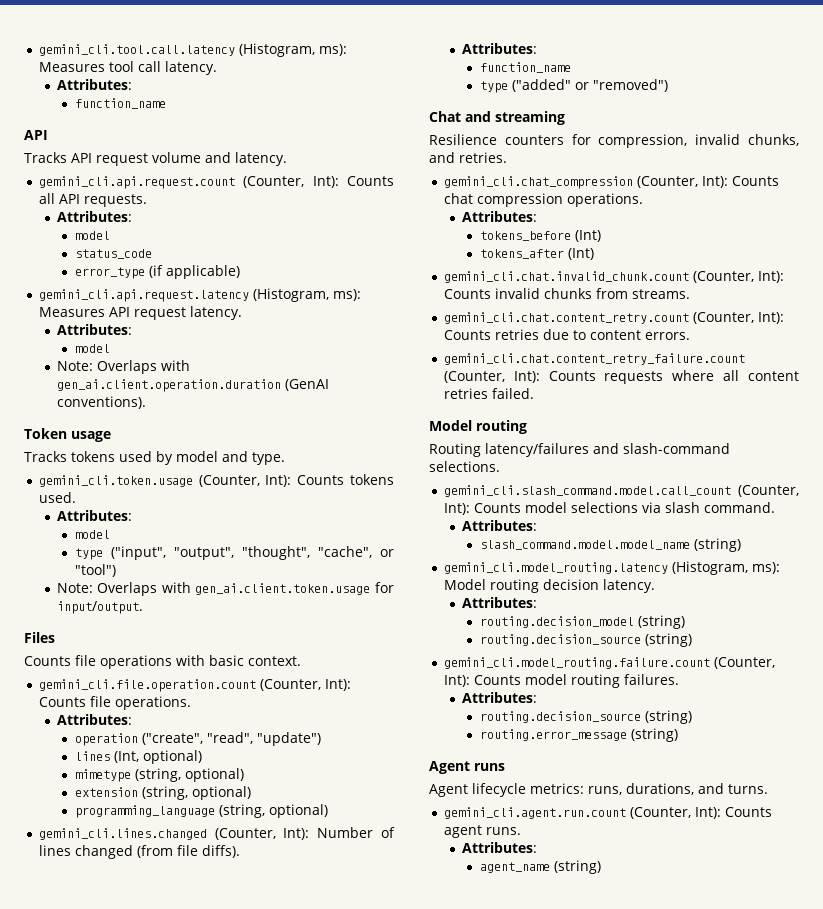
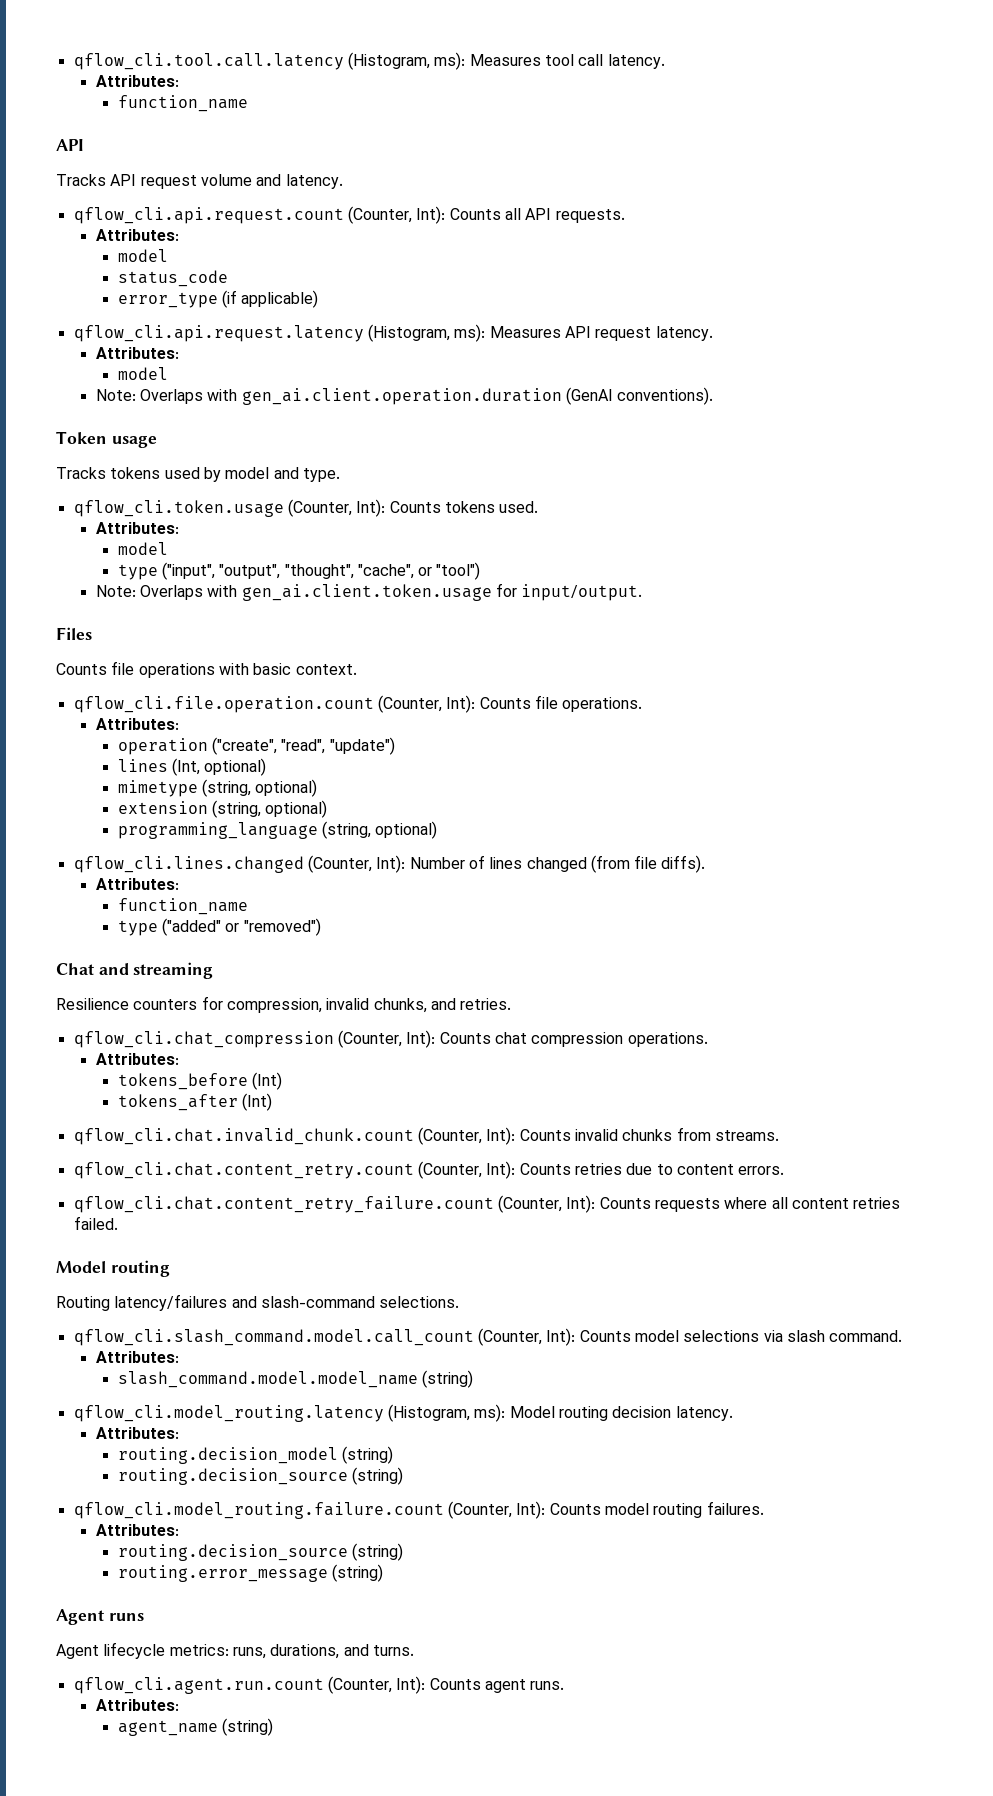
- gemini_cli.tool.call.latency (Histogram, ms): Measures tool call latency.
+ qflow_cli.tool.call.latency (Histogram, ms): Measures tool call latency.
- gemini_cli.api.request.count (Counter, Int): Counts all API requests.
+ qflow_cli.api.request.count (Counter, Int): Counts all API requests.
- gemini_cli.api.request.latency (Histogram, ms): Measures API request latency.
+ qflow_cli.api.request.latency (Histogram, ms): Measures API request latency.
- gemini_cli.token.usage (Counter, Int): Counts tokens used.
+ qflow_cli.token.usage (Counter, Int): Counts tokens used.
- gemini_cli.file.operation.count (Counter, Int): Counts file operations.
+ qflow_cli.file.operation.count (Counter, Int): Counts file operations.
- gemini_cli.lines.changed (Counter, Int): Number of lines changed (from file diffs).
+ qflow_cli.lines.changed (Counter, Int): Number of lines changed (from file diffs).
- gemini_cli.chat_compression (Counter, Int): Counts chat compression operations.
+ qflow_cli.chat_compression (Counter, Int): Counts chat compression operations.
- gemini_cli.chat.invalid_chunk.count (Counter, Int): Counts invalid chunks from streams.
+ qflow_cli.chat.invalid_chunk.count (Counter, Int): Counts invalid chunks from streams.
- gemini_cli.chat.content_retry.count (Counter, Int): Counts retries due to content errors.
+ qflow_cli.chat.content_retry.count (Counter, Int): Counts retries due to content errors.
- gemini_cli.chat.content_retry_failure.count (Counter, Int): Counts requests where all content retries failed.
+ qflow_cli.chat.content_retry_failure.count (Counter, Int): Counts requests where all content retries failed.
- gemini_cli.slash_command.model.call_count (Counter, Int): Counts model selections via slash command.
+ qflow_cli.slash_command.model.call_count (Counter, Int): Counts model selections via slash command.
- gemini_cli.model_routing.latency (Histogram, ms): Model routing decision latency.
+ qflow_cli.model_routing.latency (Histogram, ms): Model routing decision latency.
- gemini_cli.model_routing.failure.count (Counter, Int): Counts model routing failures.
+ qflow_cli.model_routing.failure.count (Counter, Int): Counts model routing failures.
- gemini_cli.agent.run.count (Counter, Int): Counts agent runs.
+ qflow_cli.agent.run.count (Counter, Int): Counts agent runs.

